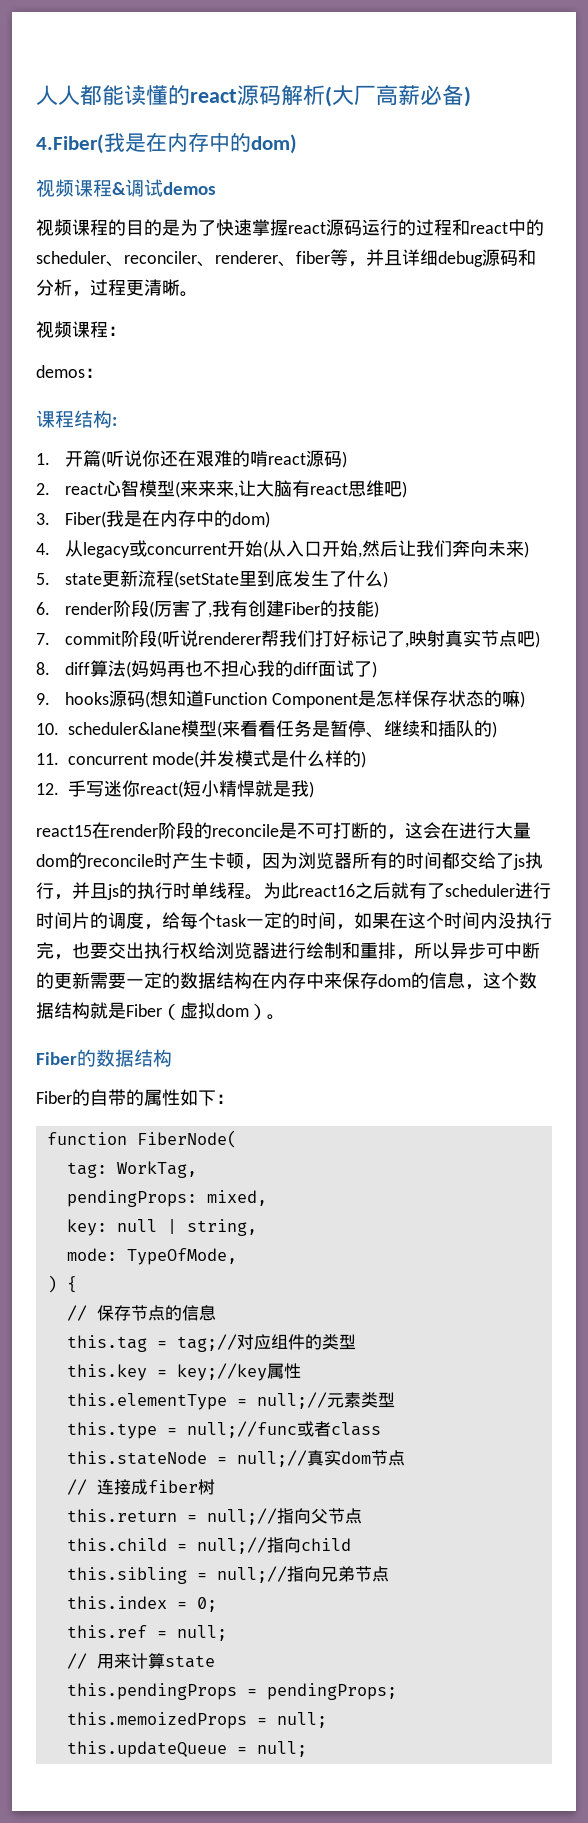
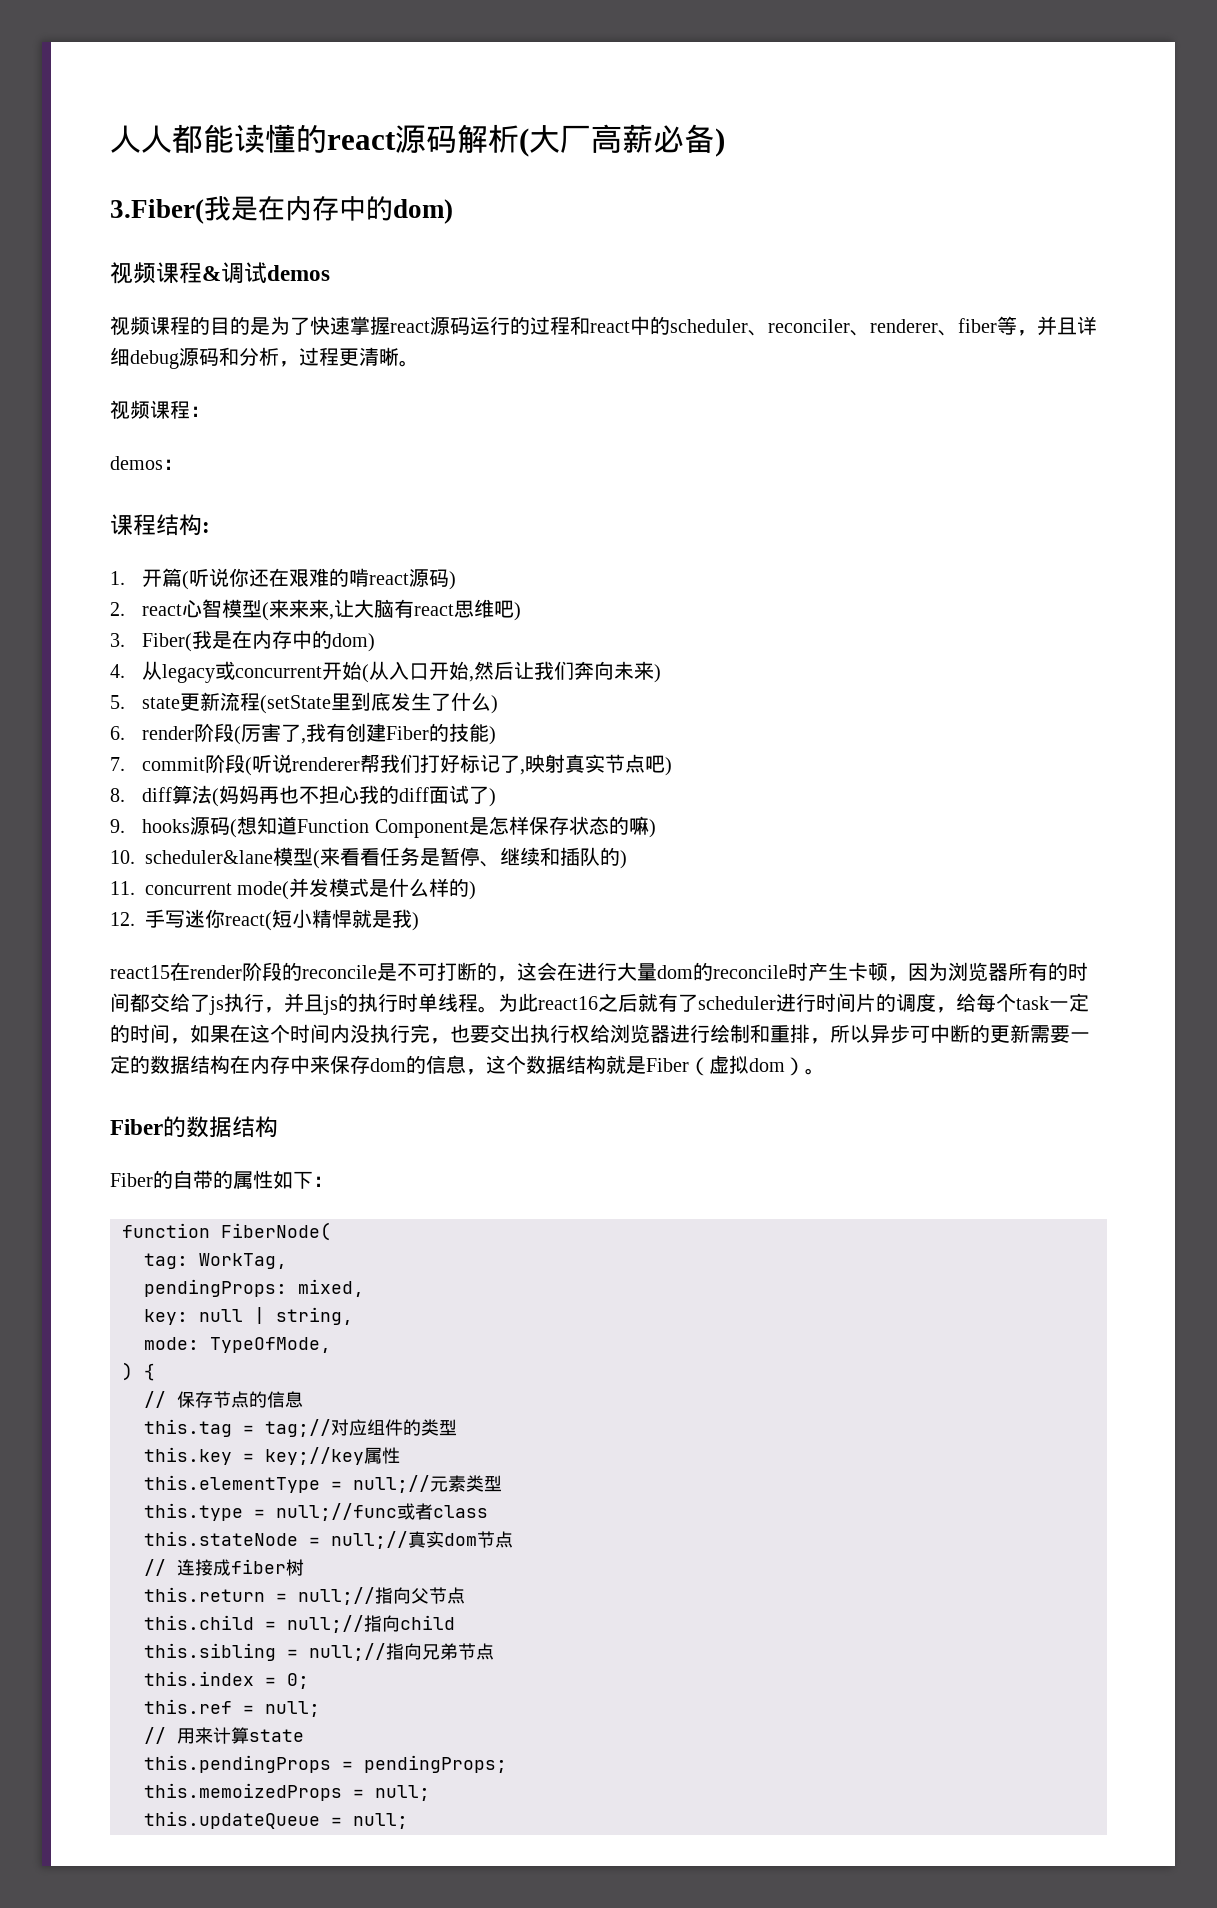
- 4.Fiber(我是在内存中的dom)
+ 3.Fiber(我是在内存中的dom)

